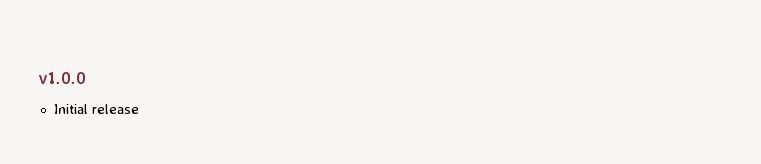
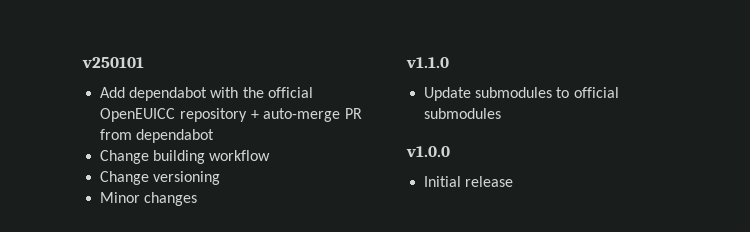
+ v250101
+ Add dependabot with the official OpenEUICC repository + auto-merge PR from dependabot
+ Change building workflow
+ Change versioning
+ Minor changes
+ v1.1.0
+ Update submodules to official submodules

